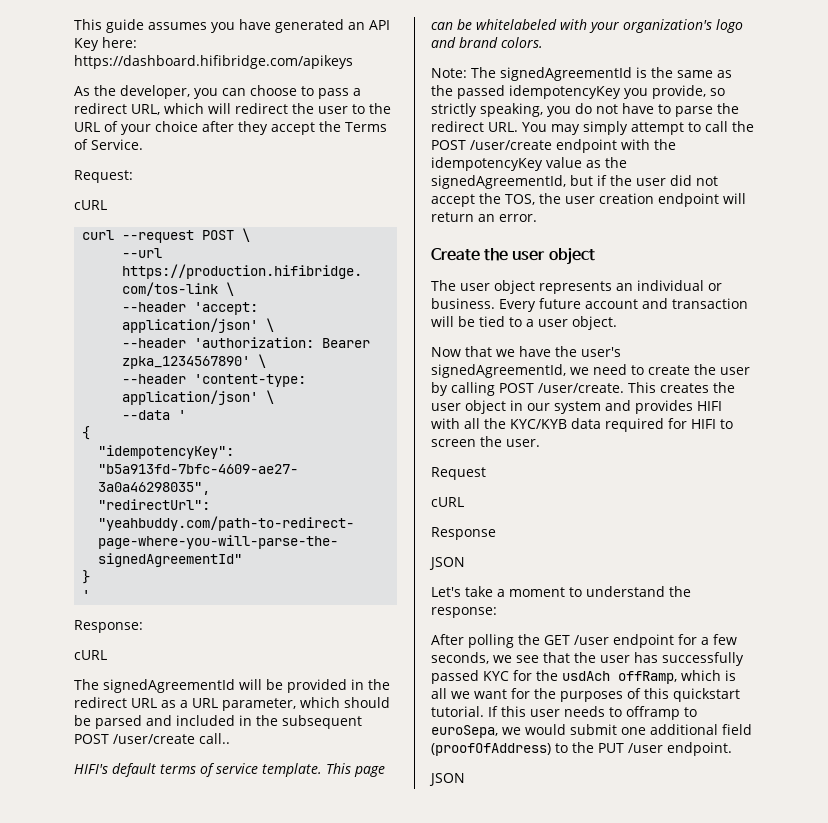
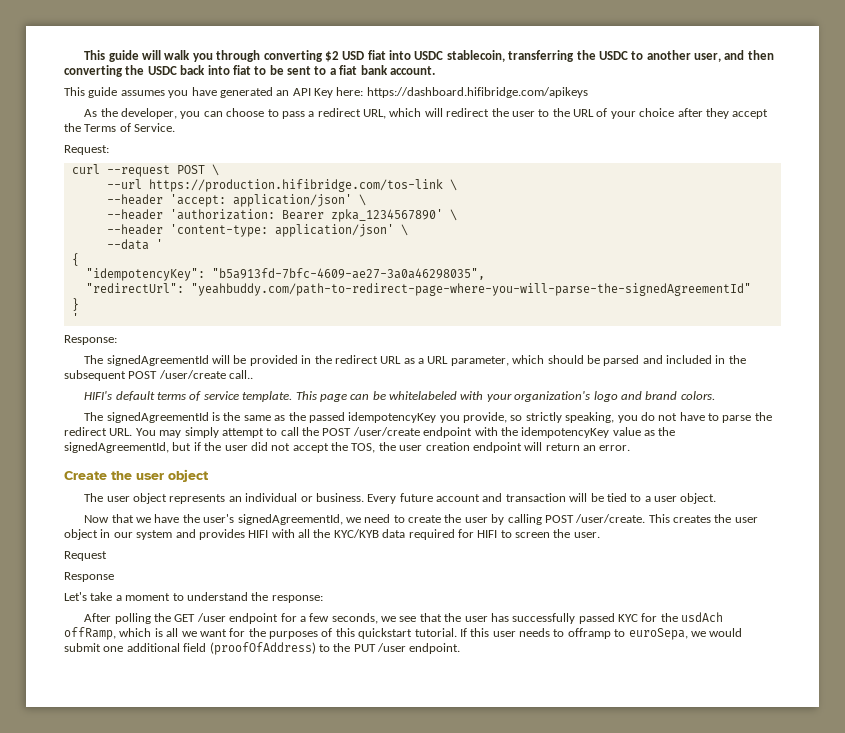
+ This guide will walk you through converting $2 USD fiat into USDC stablecoin, transferring the USDC to another user, and then converting the USDC back into fiat to be sent to a fiat bank account.
  Request:
- cURL
  Response:
- cURL
- Note: The signedAgreementId is the same as the passed idempotencyKey you provide, so strictly speaking, you do not have to parse the redirect URL. You may simply attempt to call the POST /user/create endpoint with the idempotencyKey value as the signedAgreementId, but if the user did not accept the TOS, the user creation endpoint will return an error.
+ The signedAgreementId is the same as the passed idempotencyKey you provide, so strictly speaking, you do not have to parse the redirect URL. You may simply attempt to call the POST /user/create endpoint with the idempotencyKey value as the signedAgreementId, but if the user did not accept the TOS, the user creation endpoint will return an error.
  Request
- cURL
  Response
- JSON
  If this user needs to offramp to euroSepa, we would submit one additional field (proofOfAddress) to the PUT /user endpoint.
- JSON

